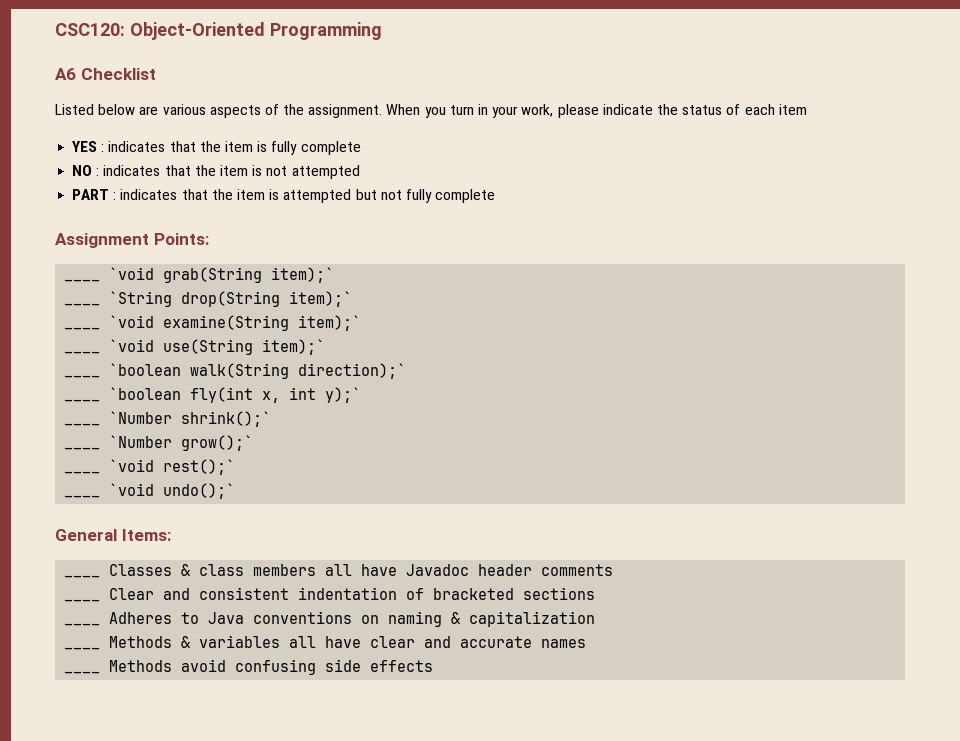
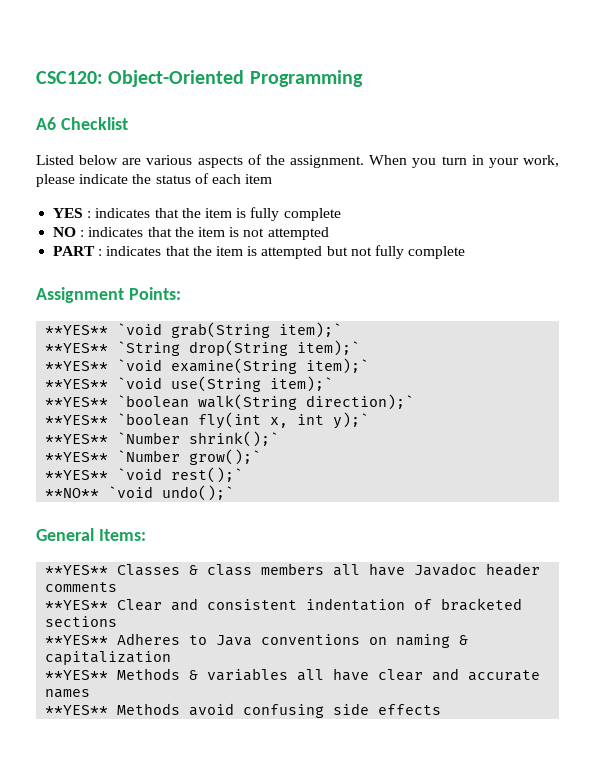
- ____ `void grab(String item);`
+ **YES** `void grab(String item);`
- ____ `String drop(String item);`
+ **YES** `String drop(String item);`
- ____ `void examine(String item);`
+ **YES** `void examine(String item);`
- ____ `void use(String item);`
+ **YES** `void use(String item);`
- ____ `boolean walk(String direction);`
+ **YES** `boolean walk(String direction);`
- ____ `boolean fly(int x, int y);`
+ **YES** `boolean fly(int x, int y);`
- ____ `Number shrink();`
+ **YES** `Number shrink();`
- ____ `Number grow();`
+ **YES** `Number grow();`
- ____ `void rest();`
+ **YES** `void rest();`
- ____ `void undo();`
+ **NO** `void undo();`
- ____ Classes & class members all have Javadoc header comments
+ **YES** Classes & class members all have Javadoc header comments
- ____ Clear and consistent indentation of bracketed sections
+ **YES** Clear and consistent indentation of bracketed sections
- ____ Adheres to Java conventions on naming & capitalization
+ **YES** Adheres to Java conventions on naming & capitalization
- ____ Methods & variables all have clear and accurate names
+ **YES** Methods & variables all have clear and accurate names
- ____ Methods avoid confusing side effects
+ **YES** Methods avoid confusing side effects

